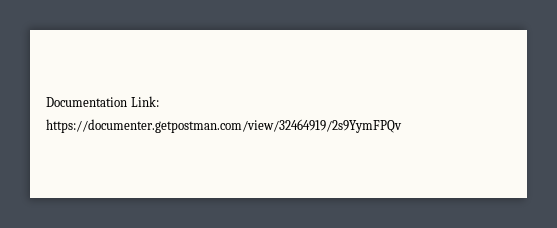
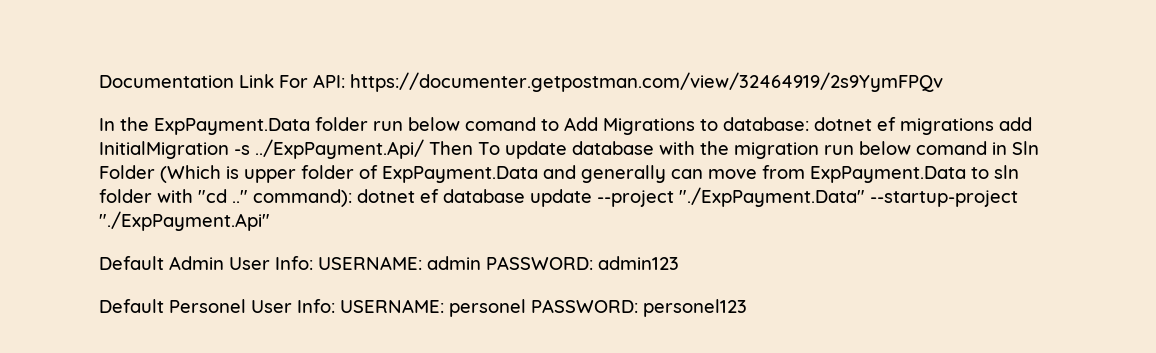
- Documentation Link: https://documenter.getpostman.com/view/32464919/2s9YymFPQv
+ Documentation Link For API: https://documenter.getpostman.com/view/32464919/2s9YymFPQv
+ In the ExpPayment.Data folder run below comand to Add Migrations to database: dotnet ef migrations add InitialMigration -s ../ExpPayment.Api/ Then To update database with the migration run below comand in Sln Folder (Which is upper folder of ExpPayment.Data and generally can move from ExpPayment.Data to sln folder with "cd .." command): dotnet ef database update --project "./ExpPayment.Data" --startup-project "./ExpPayment.Api"
+ Default Admin User Info: USERNAME: admin PASSWORD: admin123
+ Default Personel User Info: USERNAME: personel PASSWORD: personel123

